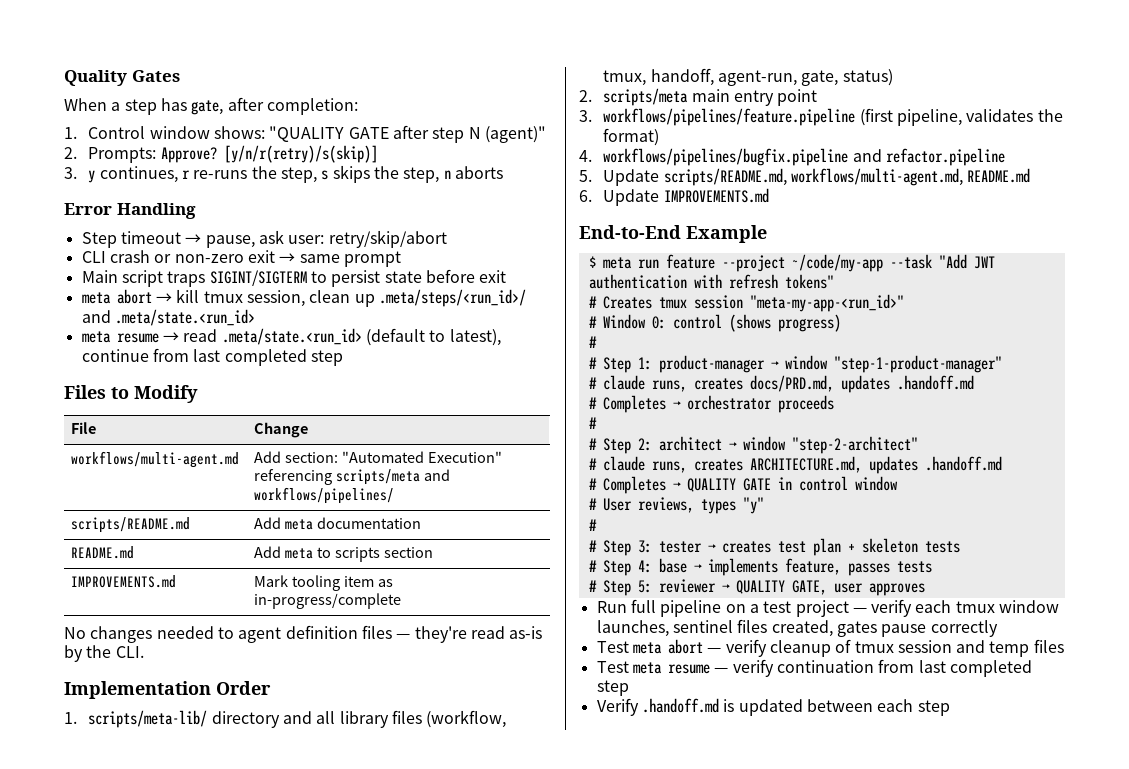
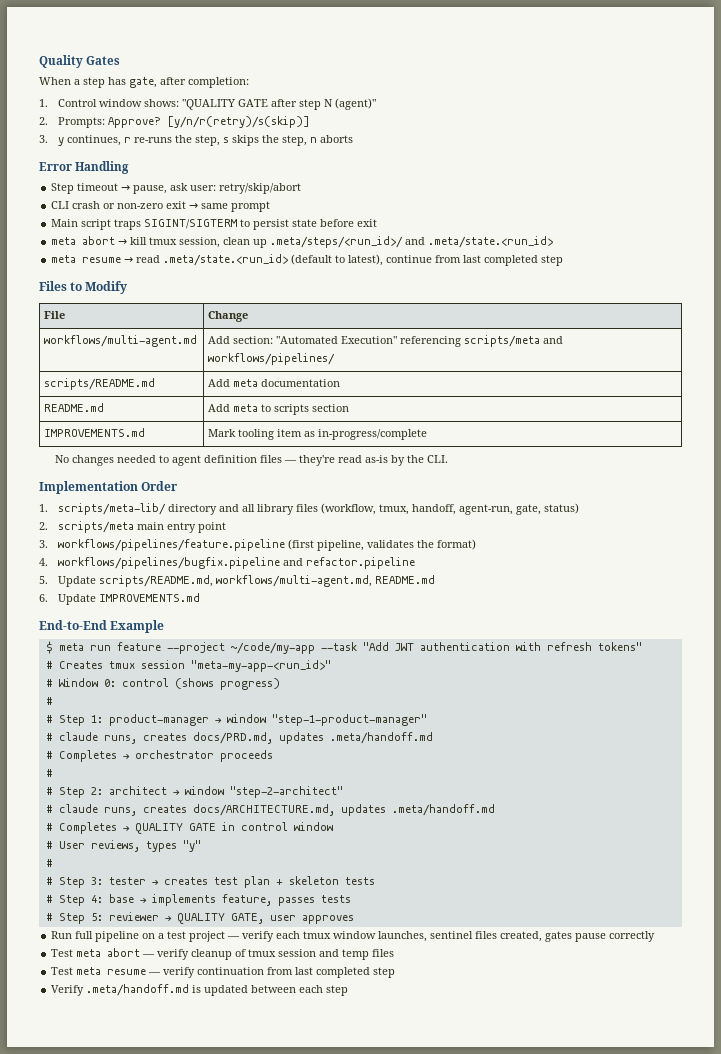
- # claude runs, creates docs/PRD.md, updates .handoff.md
+ # claude runs, creates docs/PRD.md, updates .meta/handoff.md
- # claude runs, creates ARCHITECTURE.md, updates .handoff.md
+ # claude runs, creates docs/ARCHITECTURE.md, updates .meta/handoff.md
- Verify .handoff.md is updated between each step
+ Verify .meta/handoff.md is updated between each step

